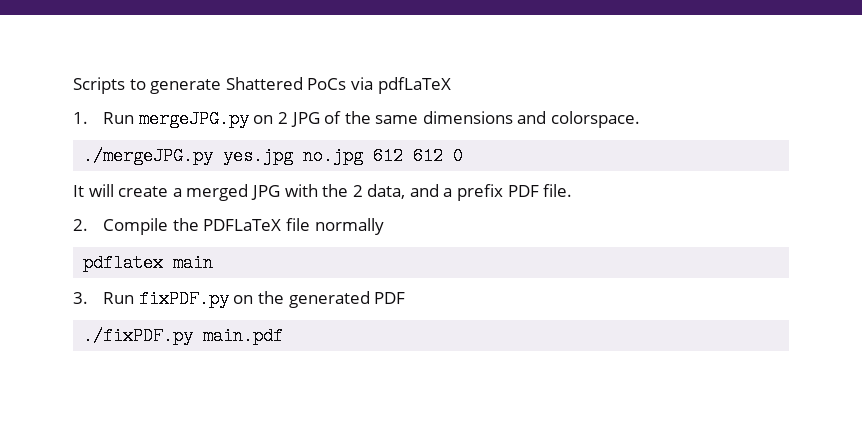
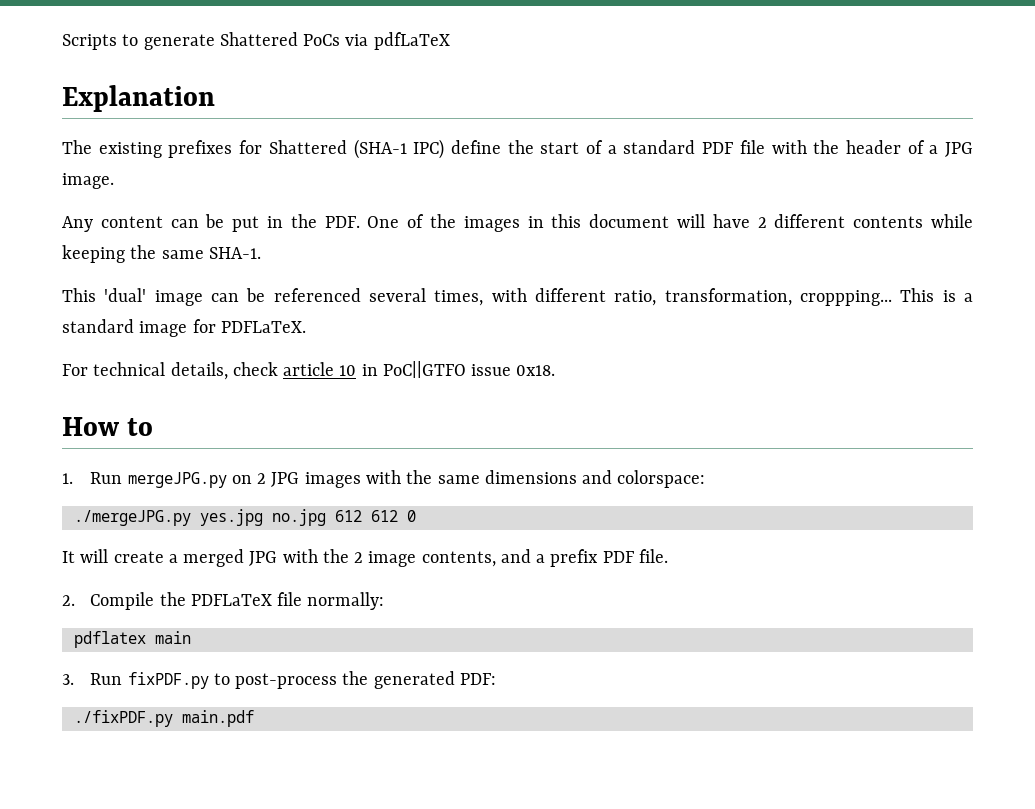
+ Explanation
+ The existing prefixes for Shattered (SHA-1 IPC) define the start of a standard PDF file with the header of a JPG image.
+ Any content can be put in the PDF. One of the images in this document will have 2 different contents while keeping the same SHA-1.
+ This 'dual' image can be referenced several times, with different ratio, transformation, croppping... This is a standard image for PDFLaTeX.
+ For technical details, check article 10 in PoC||GTFO issue 0x18.
+ How to
- 1. Run mergeJPG.py on 2 JPG of the same dimensions and colorspace.
+ 1. Run mergeJPG.py on 2 JPG images with the same dimensions and colorspace:
- It will create a merged JPG with the 2 data, and a prefix PDF file.
+ It will create a merged JPG with the 2 image contents, and a prefix PDF file.
- 2. Compile the PDFLaTeX file normally
+ 2. Compile the PDFLaTeX file normally:
- 3. Run fixPDF.py on the generated PDF
+ 3. Run fixPDF.py to post-process the generated PDF:

